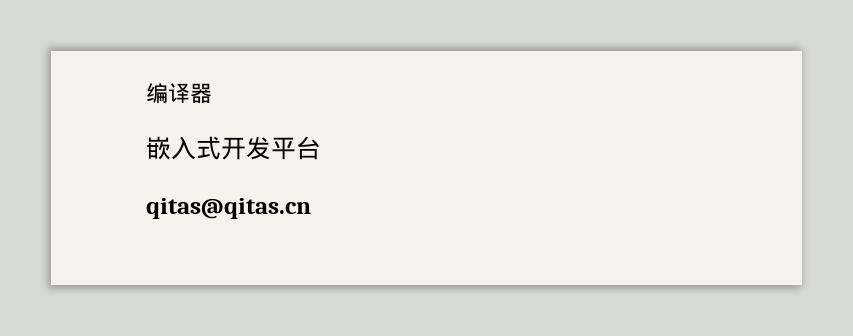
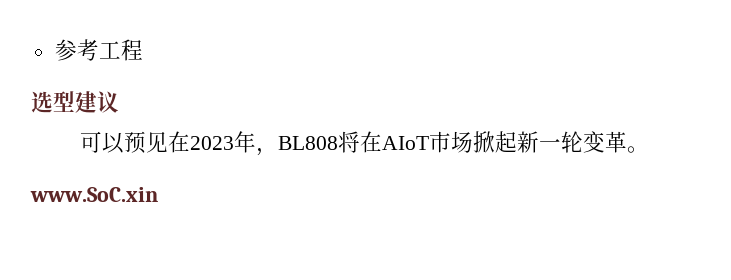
- 编译器
- 嵌入式开发平台
- qitas@qitas.cn
+ 参考工程
+ 选型建议
+ 可以预见在2023年，BL808将在AIoT市场掀起新一轮变革。
+ www.SoC.xin

